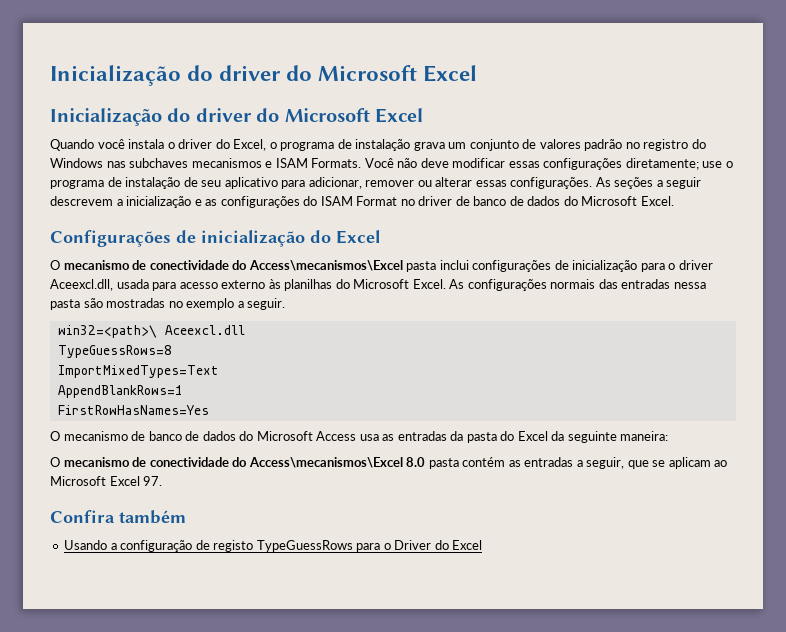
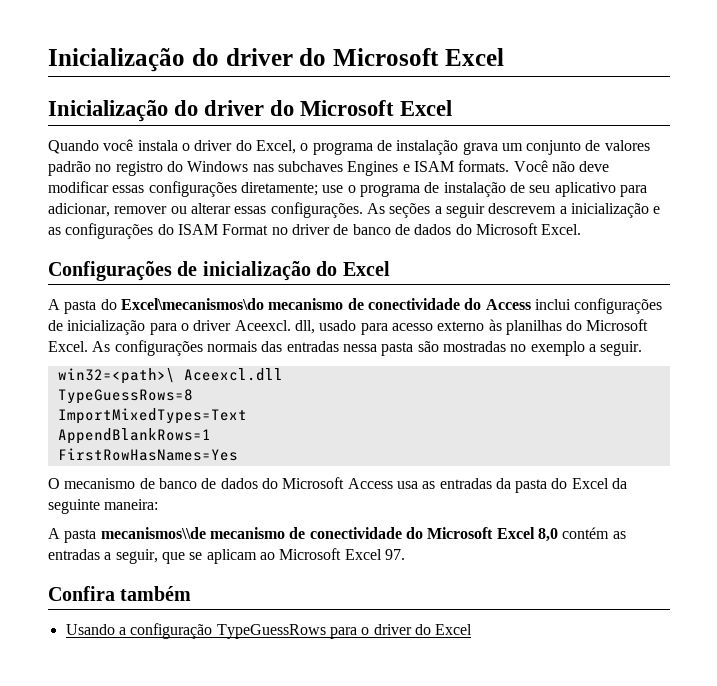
- Quando você instala o driver do Excel, o programa de instalação grava um conjunto de valores padrão no registro do Windows nas subchaves mecanismos e ISAM Formats.
+ Quando você instala o driver do Excel, o programa de instalação grava um conjunto de valores padrão no registro do Windows nas subchaves Engines e ISAM formats.
- O mecanismo de conectividade do Access\mecanismos\Excel pasta inclui configurações de inicialização para o driver Aceexcl.dll, usada para acesso externo às planilhas do Microsoft Excel.
+ A pasta do Excel\mecanismos\do mecanismo de conectividade do Access inclui configurações de inicialização para o driver Aceexcl. dll, usado para acesso externo às planilhas do Microsoft Excel.
- O mecanismo de conectividade do Access\mecanismos\Excel 8.0 pasta contém as entradas a seguir, que se aplicam ao Microsoft Excel 97.
+ A pasta mecanismos\\de mecanismo de conectividade do Microsoft Excel 8,0 contém as entradas a seguir, que se aplicam ao Microsoft Excel 97.
- Usando a configuração de registo TypeGuessRows para o Driver do Excel
+ Usando a configuração TypeGuessRows para o driver do Excel

